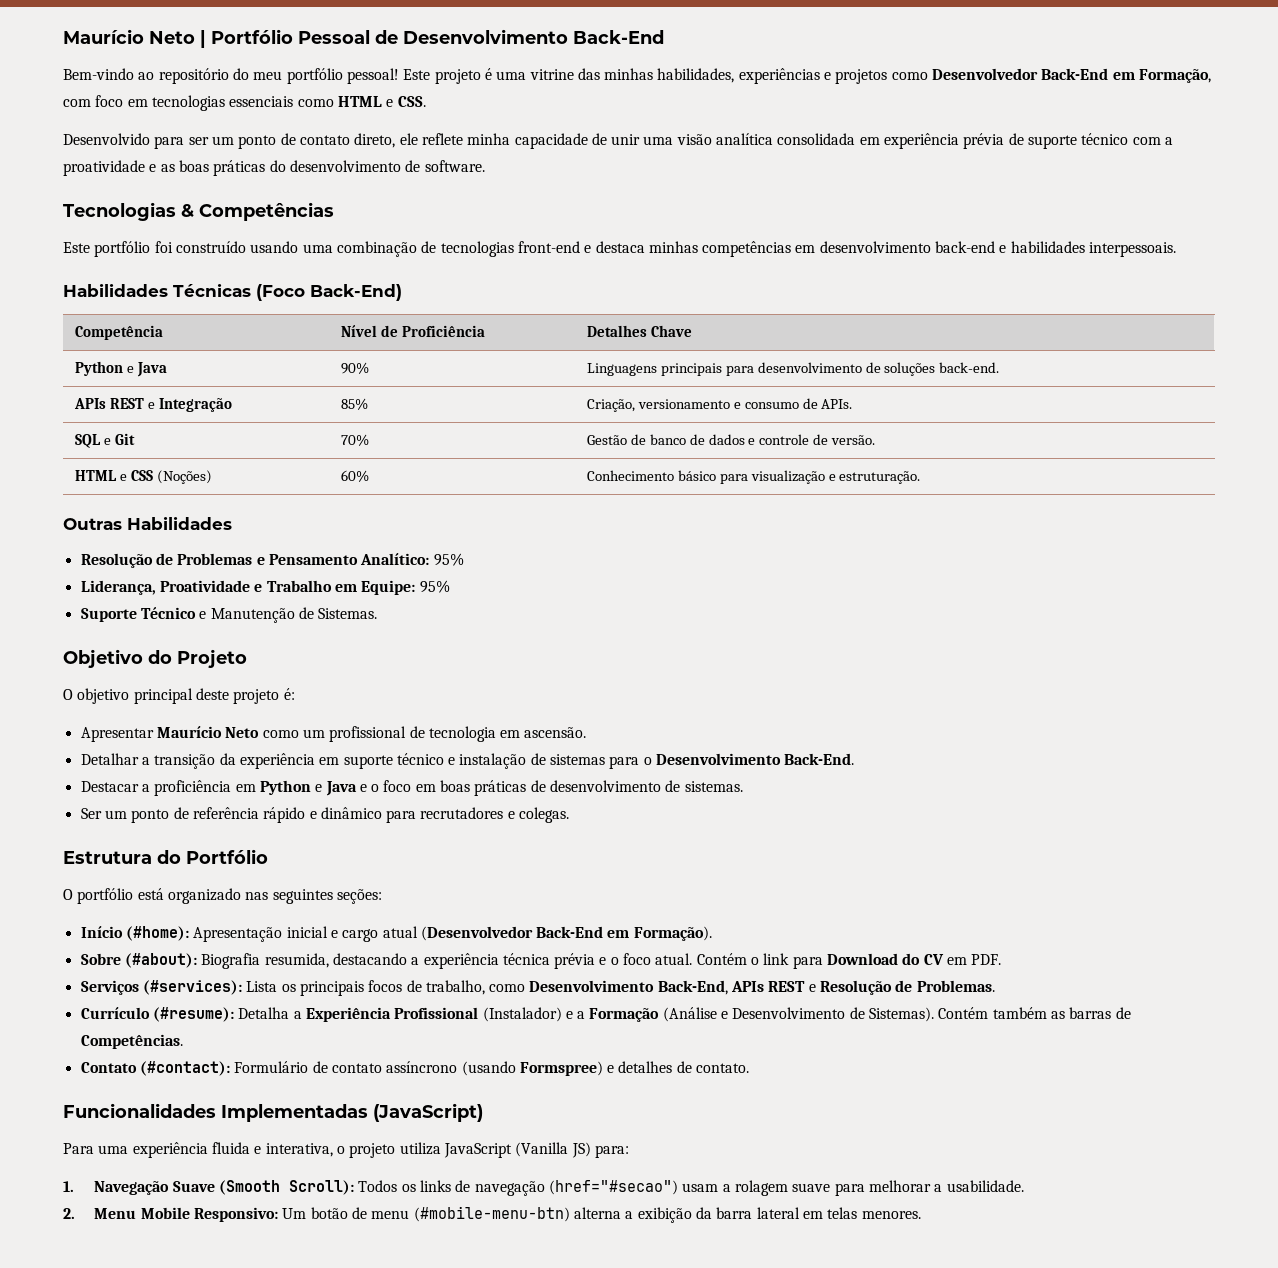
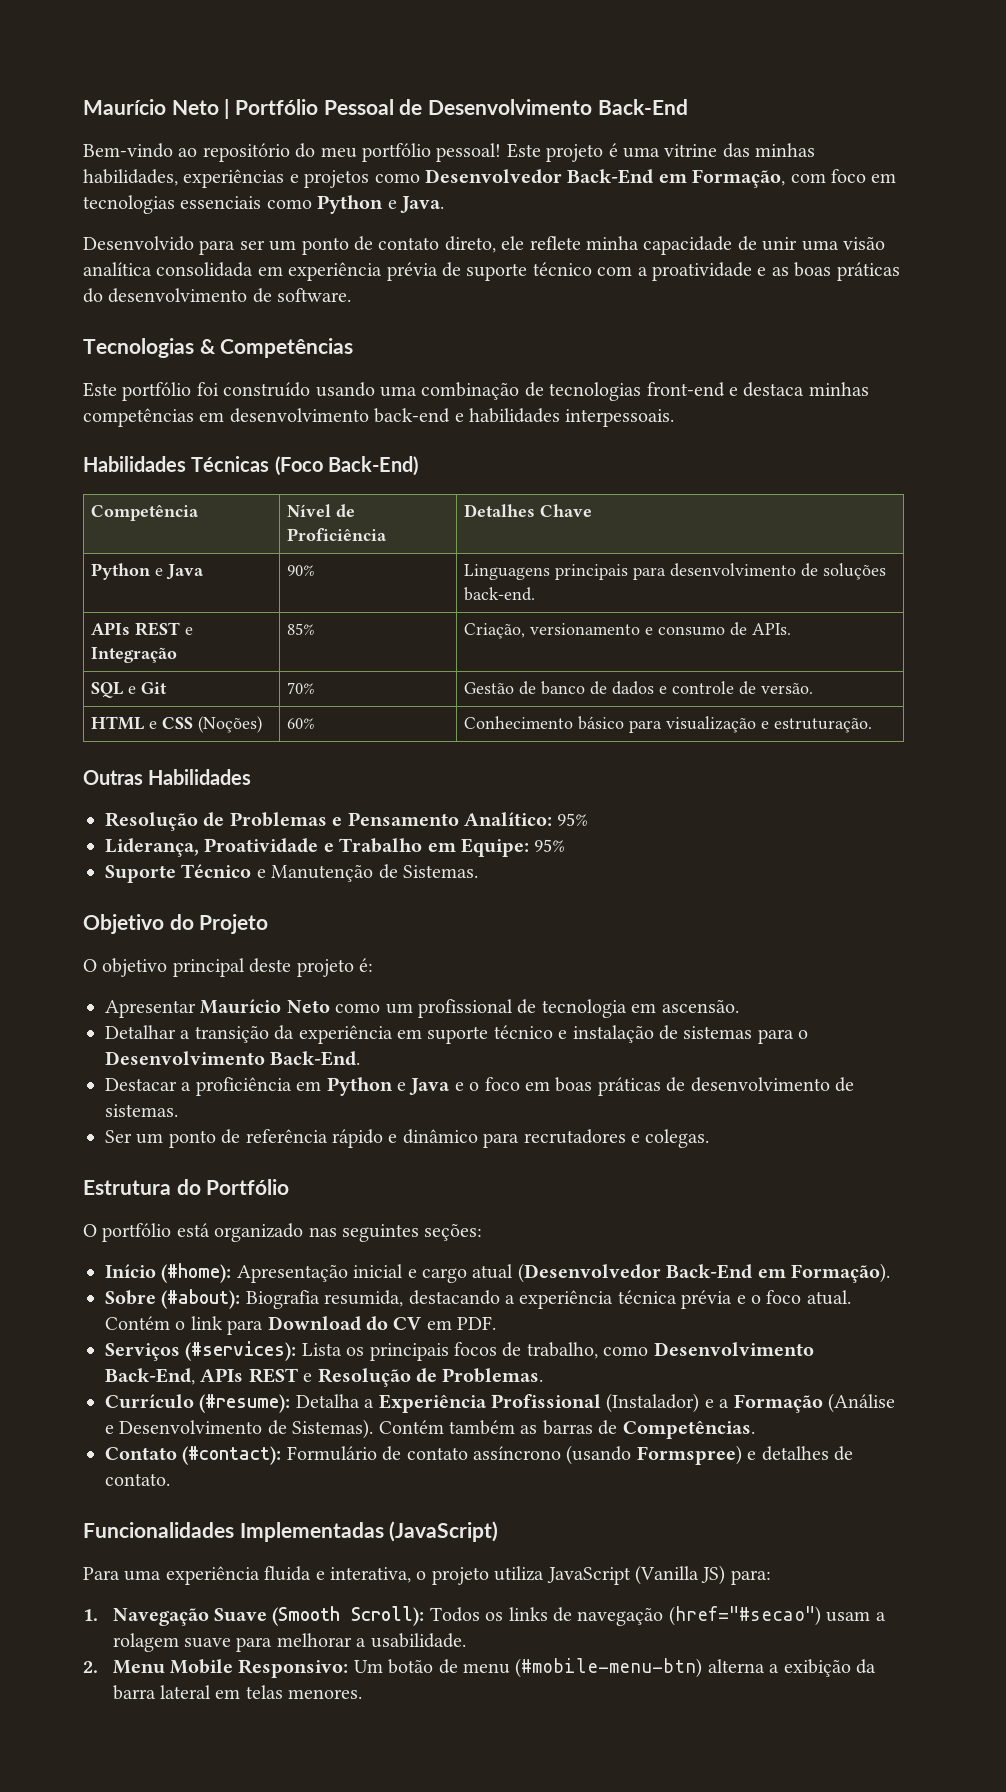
- Este projeto é uma vitrine das minhas habilidades, experiências e projetos como Desenvolvedor Back-End em Formação, com foco em tecnologias essenciais como HTML e CSS.
+ Este projeto é uma vitrine das minhas habilidades, experiências e projetos como Desenvolvedor Back-End em Formação, com foco em tecnologias essenciais como Python e Java.

